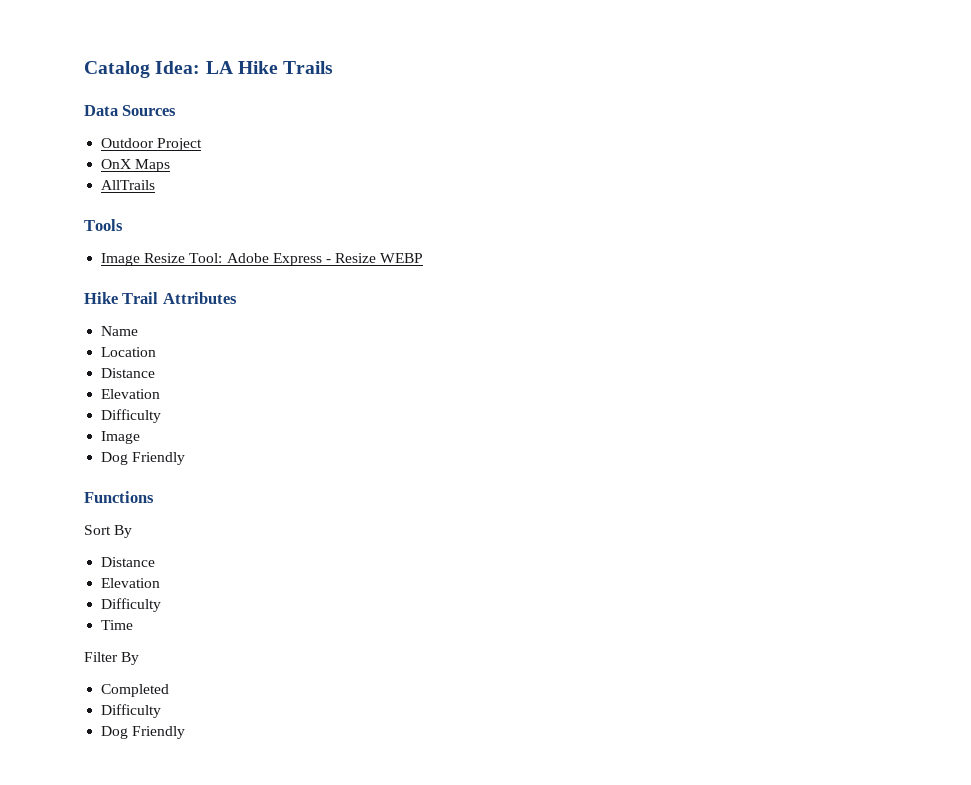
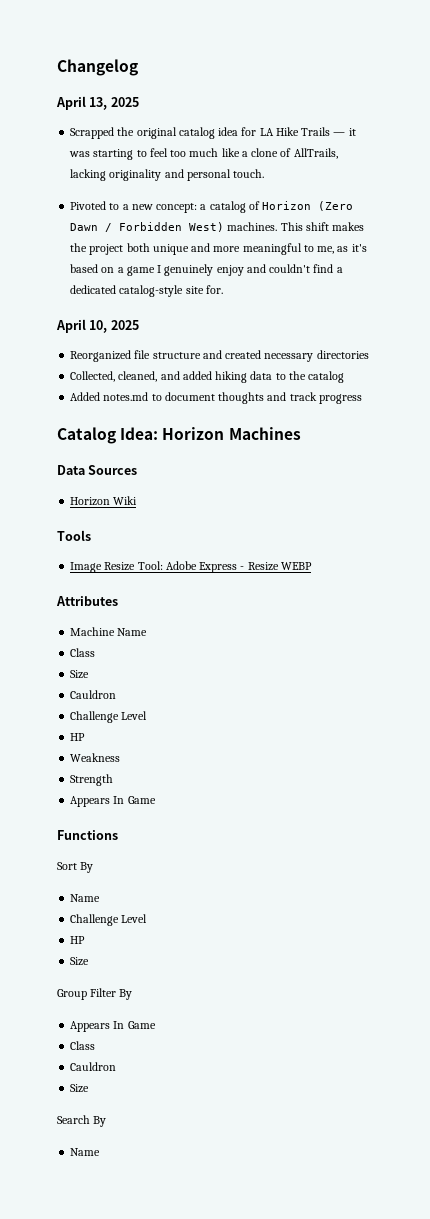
- Catalog Idea: LA Hike Trails
+ Changelog
+ April 13, 2025
+ Scrapped the original catalog idea for LA Hike Trails — it was starting to feel too much like a clone of AllTrails, lacking originality and personal touch.
+ Pivoted to a new concept: a catalog of Horizon (Zero Dawn / Forbidden West) machines. This shift makes the project both unique and more meaningful to me, as it's based on a game I genuinely enjoy and couldn't find a dedicated catalog-style site for.
+ April 10, 2025
+ Reorganized file structure and created necessary directories
+ Collected, cleaned, and added hiking data to the catalog
+ Added notes.md to document thoughts and track progress
+ Catalog Idea: Horizon Machines
  Data Sources
- Outdoor Project
- OnX Maps
- AllTrails
+ Horizon Wiki
- Hike Trail Attributes
+ Attributes
- Name
- Location
- Distance
- Elevation
- Difficulty
- Image
- Dog Friendly
+ Machine Name
+ Class
+ Size
+ Cauldron
+ Challenge Level
+ HP
+ Weakness
+ Strength
+ Appears In Game
  Functions
  Sort By
- Distance
- Elevation
- Difficulty
- Time
- Filter By
- Completed
- Difficulty
- Dog Friendly
+ Name
+ Challenge Level
+ HP
+ Size
+ Group Filter By
+ Appears In Game
+ Class
+ Cauldron
+ Size
+ Search By
+ Name

